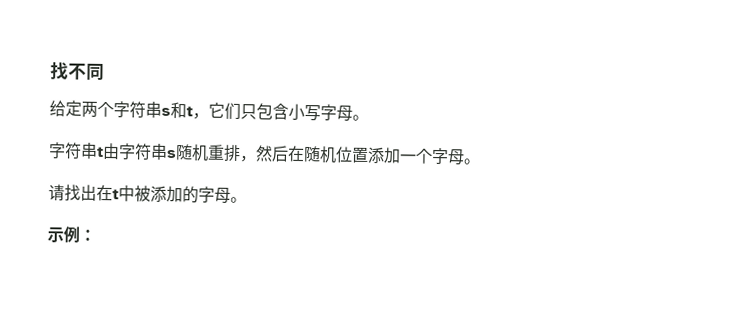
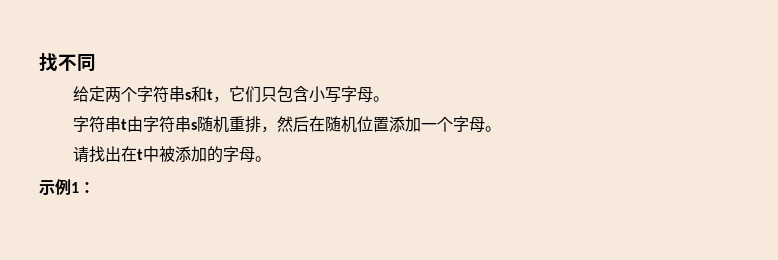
- 示例：
+ 示例1：

